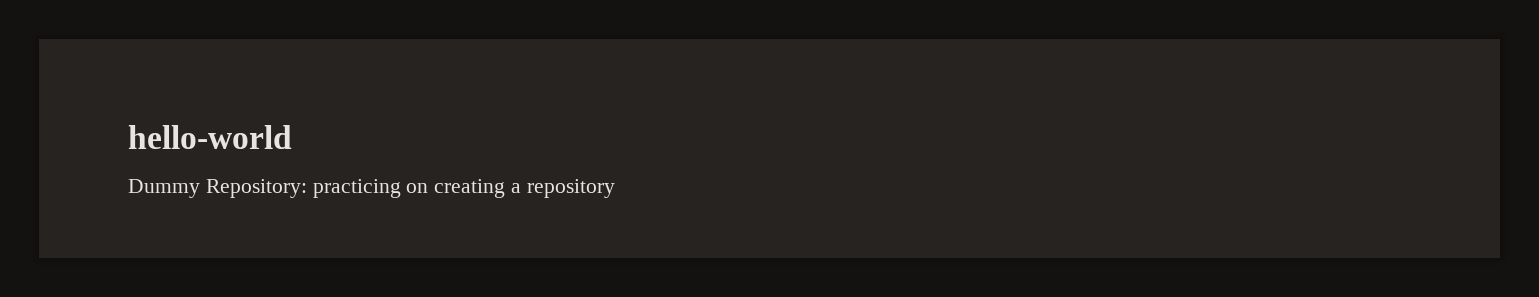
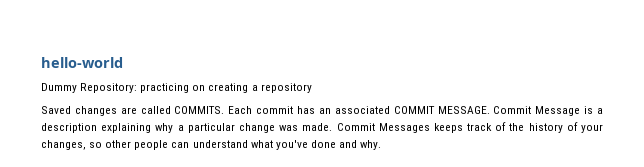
+ Saved changes are called COMMITS. Each commit has an associated COMMIT MESSAGE. Commit Message is a description explaining why a particular change was made. Commit Messages keeps track of the history of your changes, so other people can understand what you've done and why.

